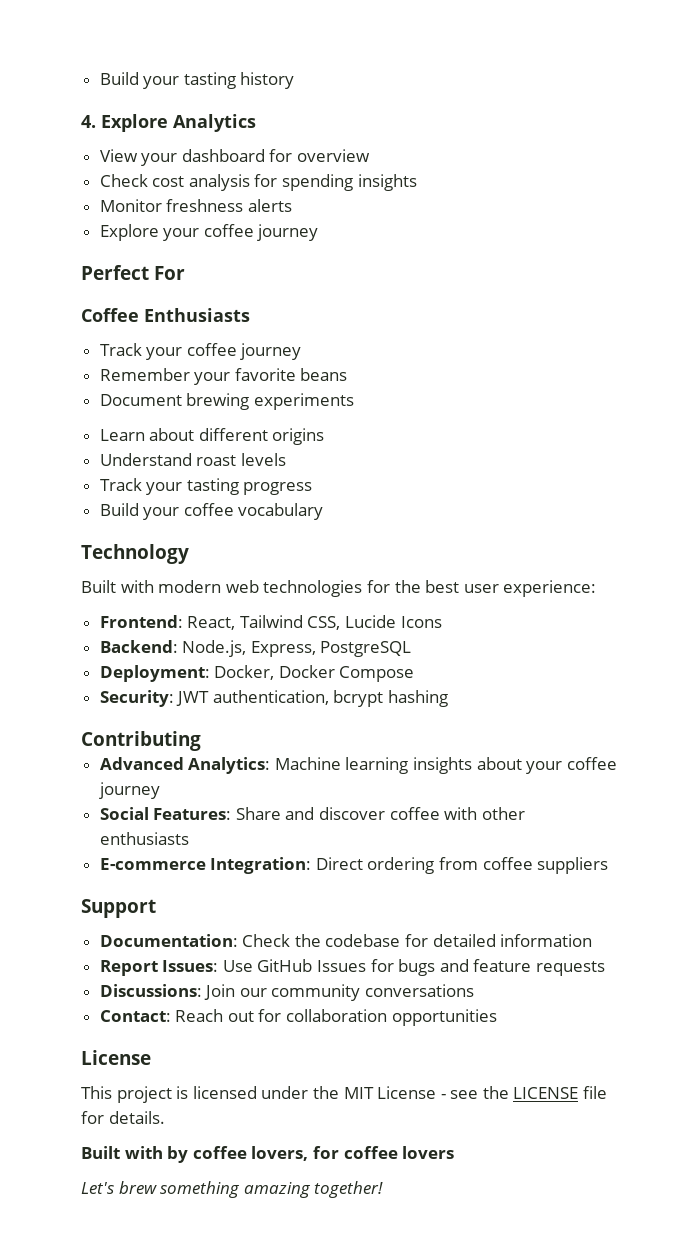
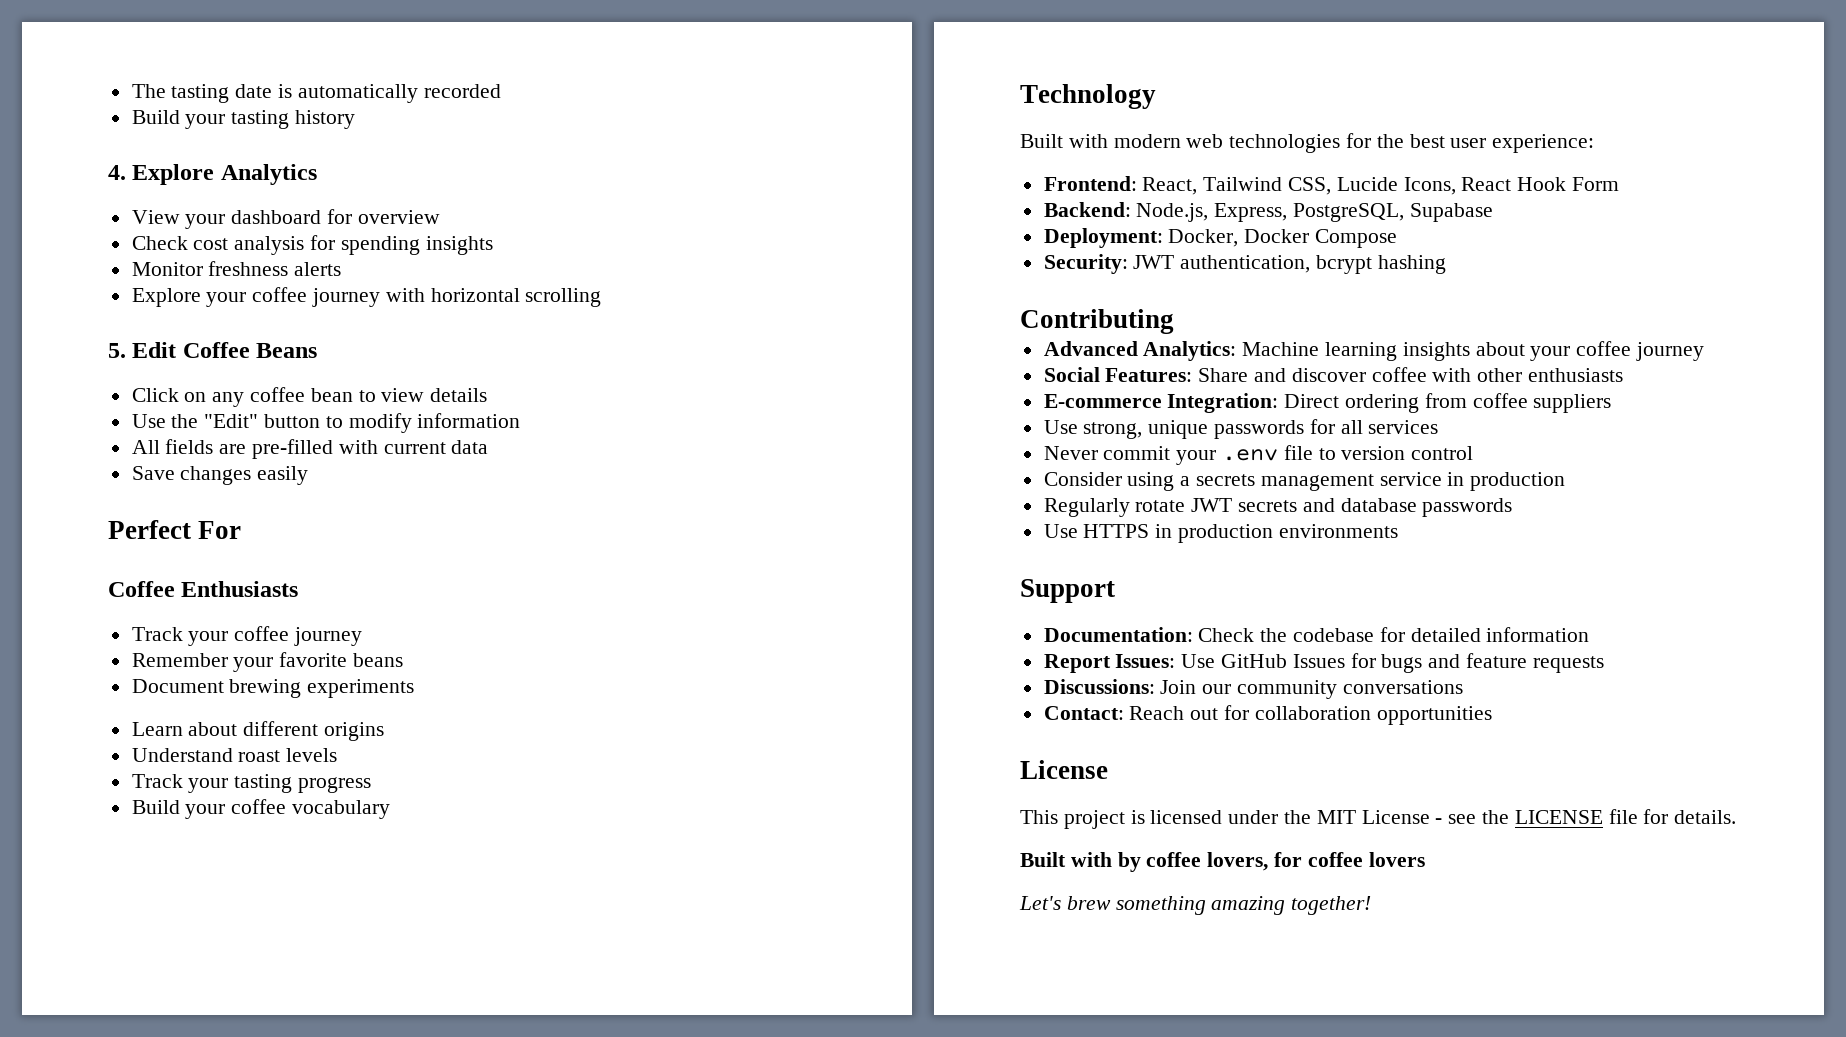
+ The tasting date is automatically recorded
- Explore your coffee journey
+ Explore your coffee journey with horizontal scrolling
+ 5. Edit Coffee Beans
+ Click on any coffee bean to view details
+ Use the "Edit" button to modify information
+ All fields are pre-filled with current data
+ Save changes easily
- Frontend: React, Tailwind CSS, Lucide Icons
+ Frontend: React, Tailwind CSS, Lucide Icons, React Hook Form
- Backend: Node.js, Express, PostgreSQL
+ Backend: Node.js, Express, PostgreSQL, Supabase
+ Use strong, unique passwords for all services
+ Never commit your .env file to version control
+ Consider using a secrets management service in production
+ Regularly rotate JWT secrets and database passwords
+ Use HTTPS in production environments

